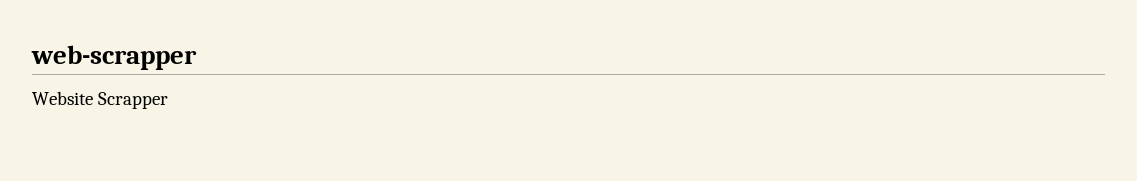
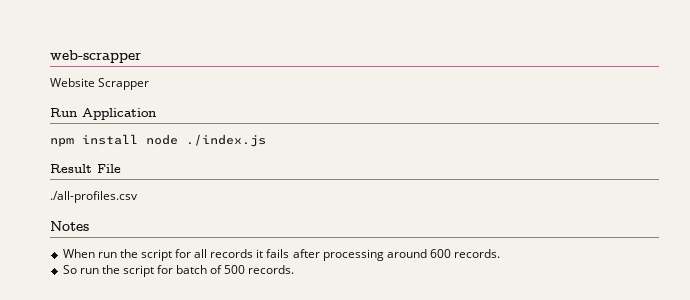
+ Run Application
+ npm install node ./index.js
+ Result File
+ ./all-profiles.csv
+ Notes
+ When run the script for all records it fails after processing around 600 records.
+ So run the script for batch of 500 records.

